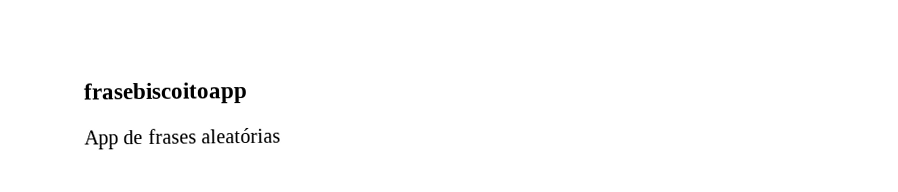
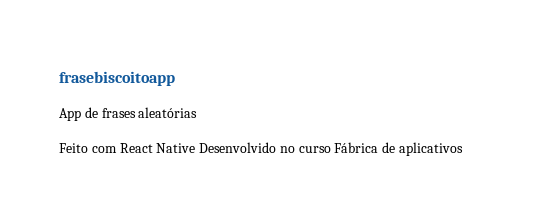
+ Feito com React Native Desenvolvido no curso Fábrica de aplicativos

